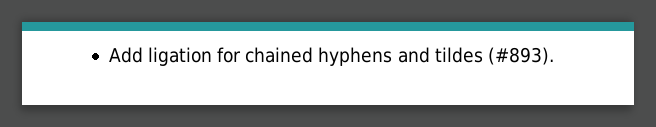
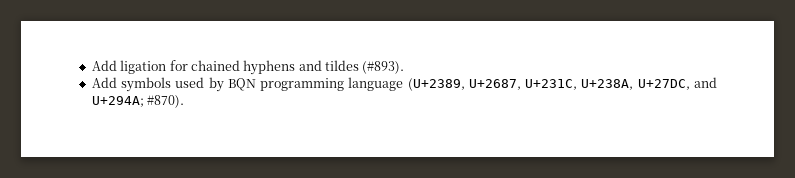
+ Add symbols used by BQN programming language (U+2389, U+2687, U+231C, U+238A, U+27DC, and U+294A; #870).

